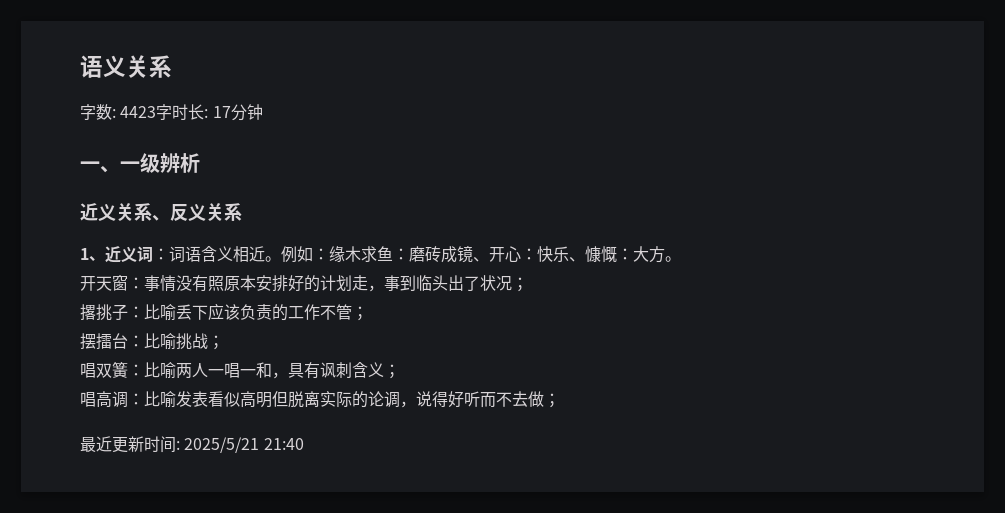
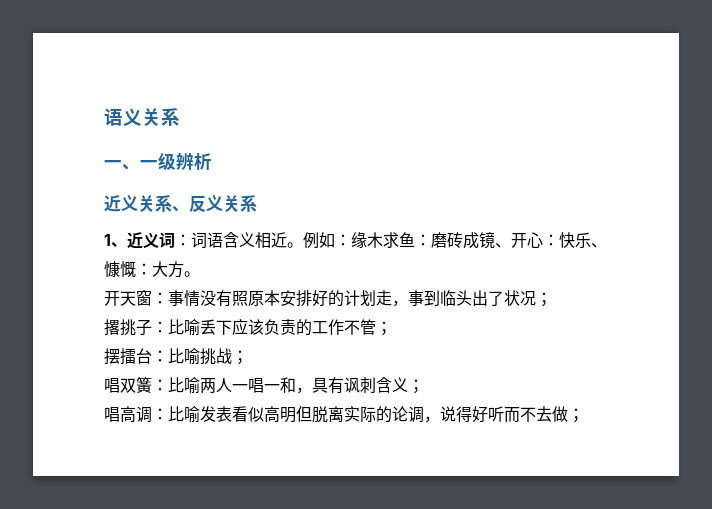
- 字数: 4423字时长: 17分钟
- 最近更新时间: 2025/5/21 21:40

